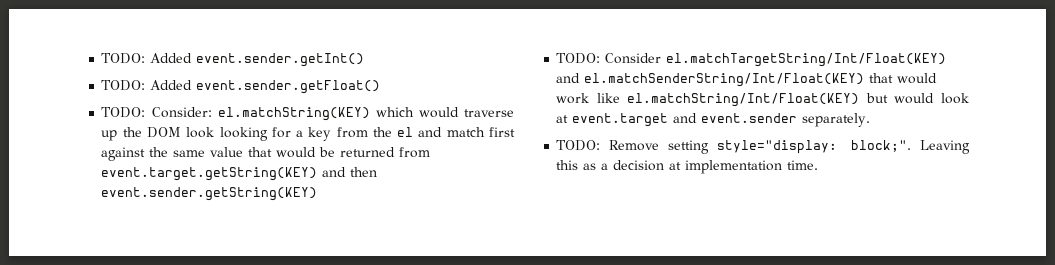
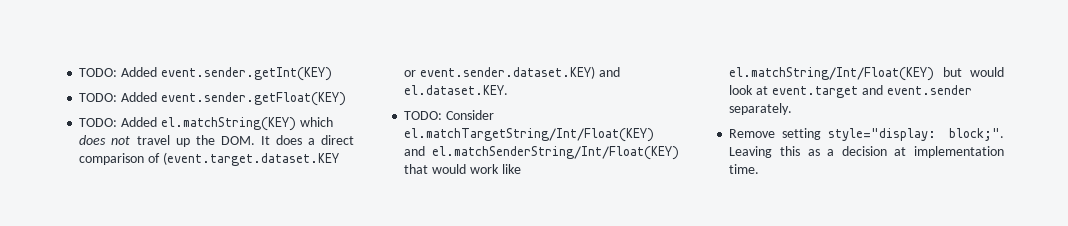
- TODO: Added event.sender.getInt()
- TODO: Added event.sender.getFloat()
- TODO: Consider: el.matchString(KEY) which would traverse up the DOM look looking for a key from the el and match first against the same value that would be returned from event.target.getString(KEY) and then event.sender.getString(KEY)
+ TODO: Added event.sender.getInt(KEY)
+ TODO: Added event.sender.getFloat(KEY)
+ TODO: Added el.matchString(KEY) which does not travel up the DOM. It does a direct comparison of (event.target.dataset.KEY or event.sender.dataset.KEY) and el.dataset.KEY.
- TODO: Remove setting style="display: block;".
+ Remove setting style="display: block;".

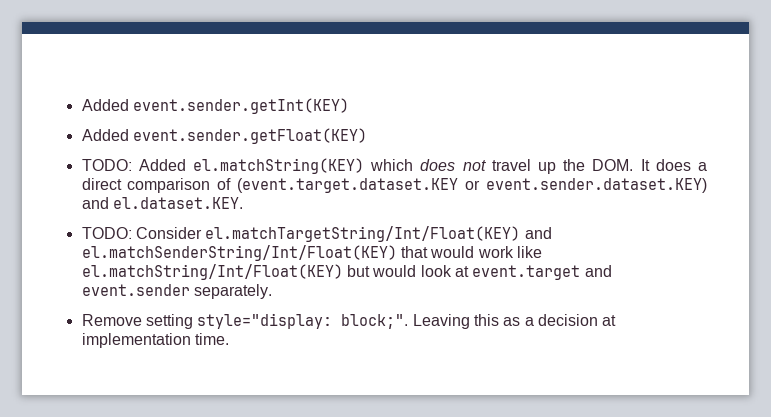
- TODO: Added event.sender.getInt(KEY)
+ Added event.sender.getInt(KEY)
- TODO: Added event.sender.getFloat(KEY)
+ Added event.sender.getFloat(KEY)

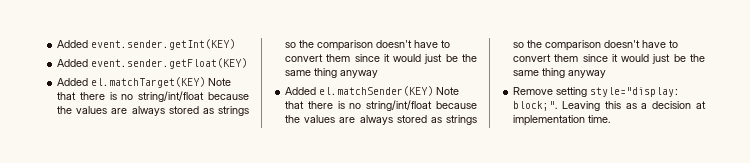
- TODO: Added el.matchString(KEY) which does not travel up the DOM. It does a direct comparison of (event.target.dataset.KEY or event.sender.dataset.KEY) and el.dataset.KEY.
- TODO: Consider el.matchTargetString/Int/Float(KEY) and el.matchSenderString/Int/Float(KEY) that would work like el.matchString/Int/Float(KEY) but would look at event.target and event.sender separately.
+ Added el.matchTarget(KEY) Note that there is no string/int/float because the values are always stored as strings so the comparison doesn't have to convert them since it would just be the same thing anyway
+ Added el.matchSender(KEY) Note that there is no string/int/float because the values are always stored as strings so the comparison doesn't have to convert them since it would just be the same thing anyway

